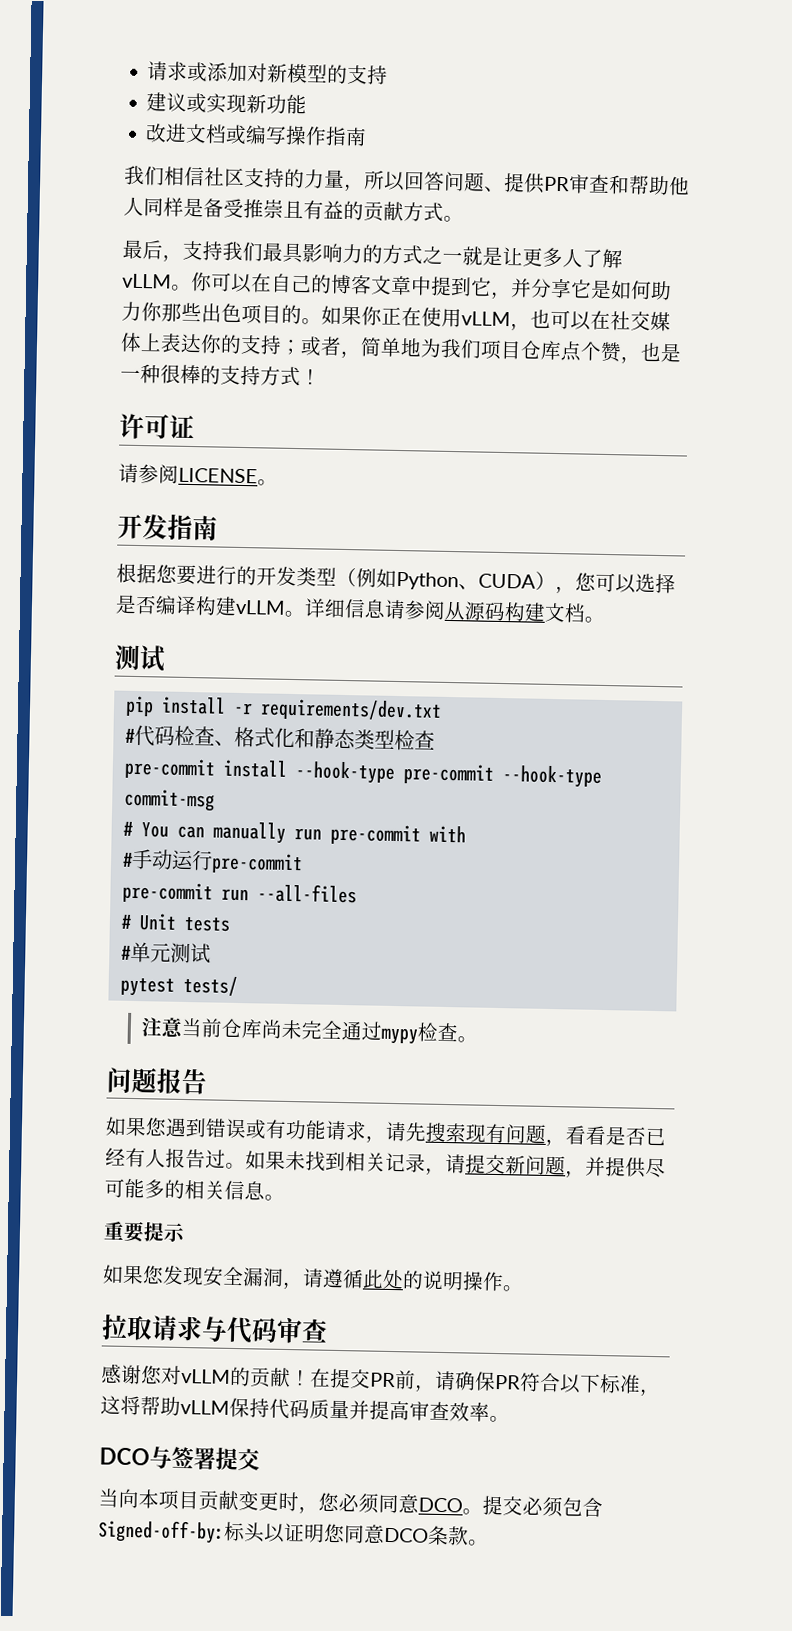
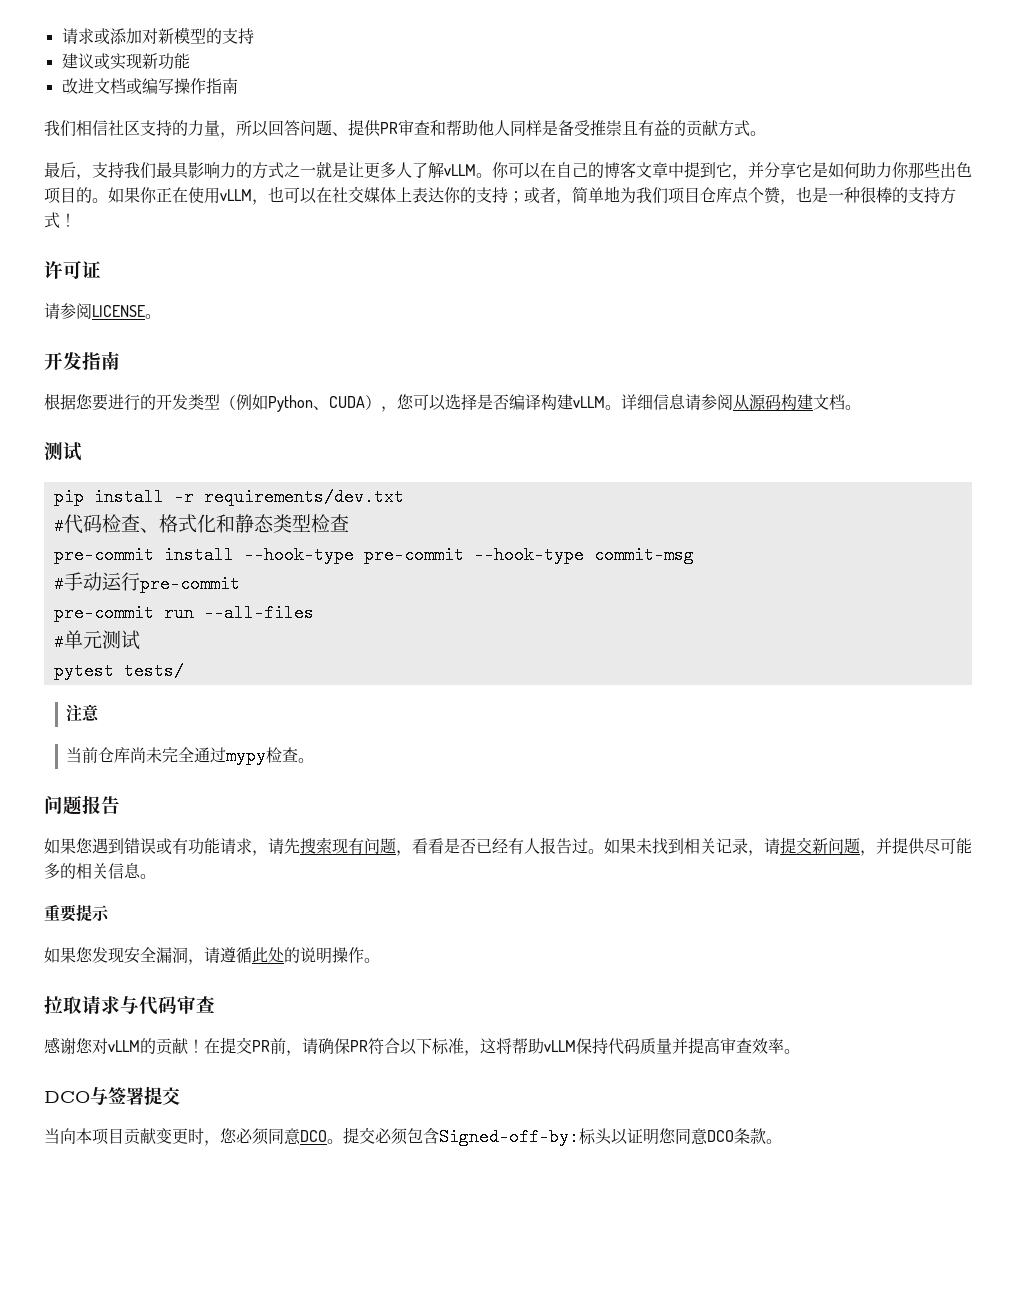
- # You can manually run pre-commit with
- # Unit tests
- 注意当前仓库尚未完全通过mypy检查。
+ 注意
+ 当前仓库尚未完全通过mypy检查。

